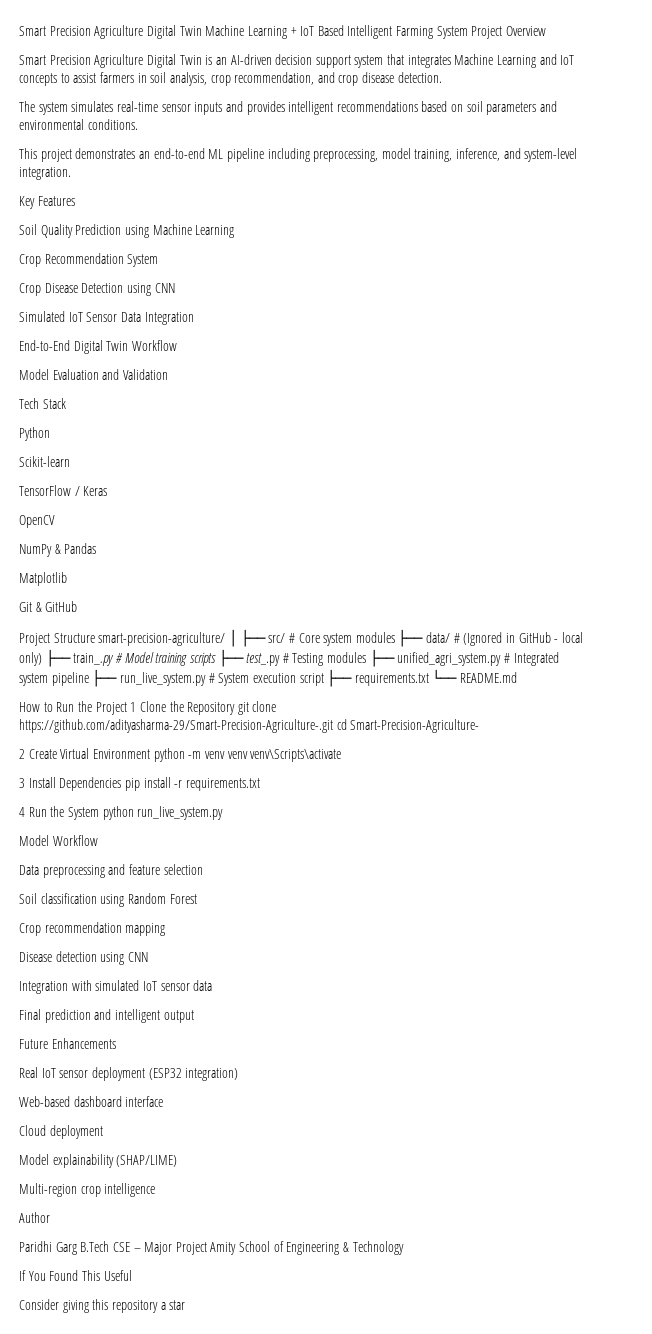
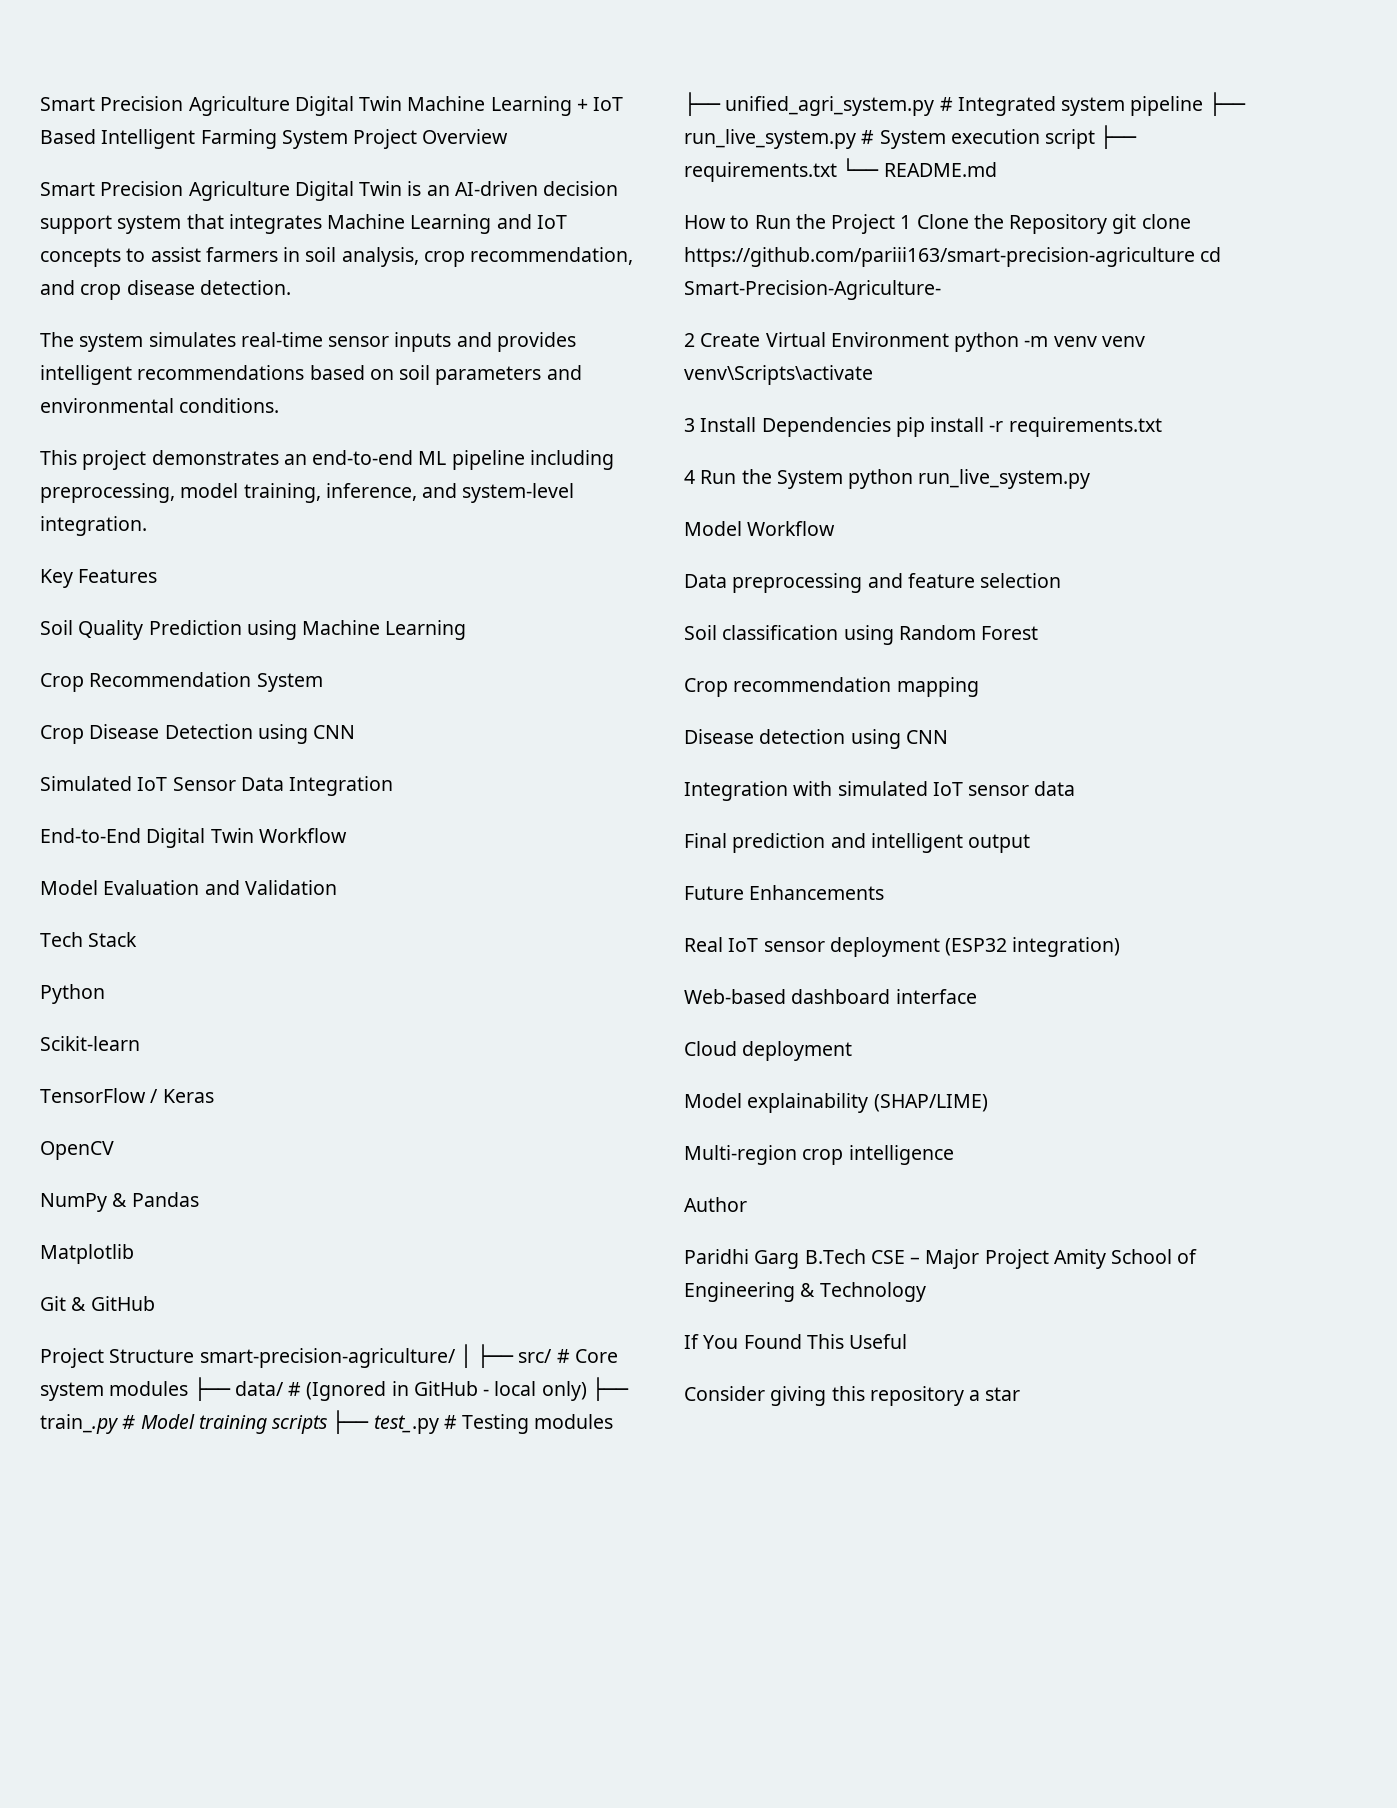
- How to Run the Project 1 Clone the Repository git clone https://github.com/adityasharma-29/Smart-Precision-Agriculture-.git cd Smart-Precision-Agriculture-
+ How to Run the Project 1 Clone the Repository git clone https://github.com/pariii163/smart-precision-agriculture cd Smart-Precision-Agriculture-

